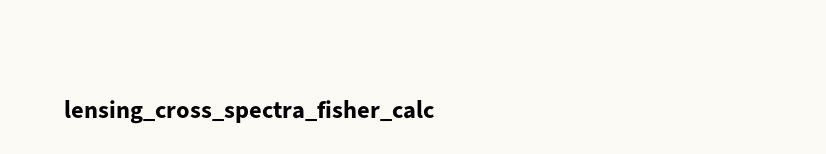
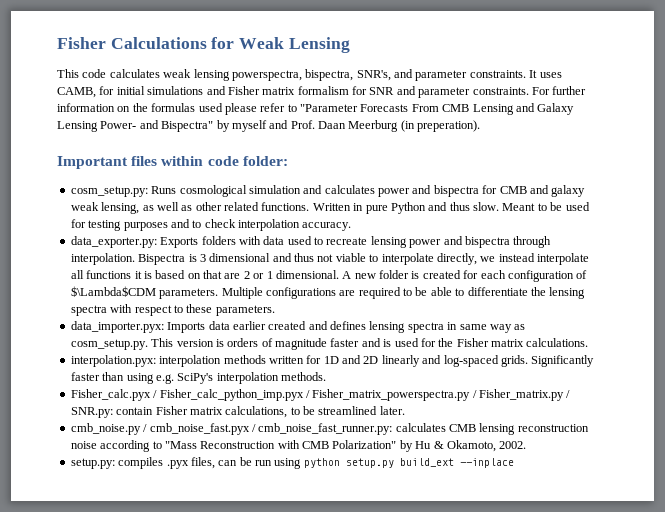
- lensing_cross_spectra_fisher_calc
+ Fisher Calculations for Weak Lensing
+ This code calculates weak lensing powerspectra, bispectra, SNR's, and parameter constraints. It uses CAMB, for initial simulations and Fisher matrix formalism for SNR and parameter constraints. For further information on the formulas used please refer to "Parameter Forecasts From CMB Lensing and Galaxy Lensing Power- and Bispectra" by myself and Prof. Daan Meerburg (in preperation).
+ Important files within code folder:
+ cosm_setup.py: Runs cosmological simulation and calculates power and bispectra for CMB and galaxy weak lensing, as well as other related functions. Written in pure Python and thus slow. Meant to be used for testing purposes and to check interpolation accuracy.
+ data_exporter.py: Exports folders with data used to recreate lensing power and bispectra through interpolation. Bispectra is 3 dimensional and thus not viable to interpolate directly, we instead interpolate all functions it is based on that are 2 or 1 dimensional. A new folder is created for each configuration of $\Lambda$CDM parameters. Multiple configurations are required to be able to differentiate the lensing spectra with respect to these parameters.
+ data_importer.pyx: Imports data earlier created and defines lensing spectra in same way as cosm_setup.py. This version is orders of magnitude faster and is used for the Fisher matrix calculations.
+ interpolation.pyx: interpolation methods written for 1D and 2D linearly and log-spaced grids. Significantly faster than using e.g. SciPy's interpolation methods.
+ Fisher_calc.pyx / Fisher_calc_python_imp.pyx / Fisher_matrix_powerspectra.py / Fisher_matrix.py / SNR.py: contain Fisher matrix calculations, to be streamlined later.
+ cmb_noise.py / cmb_noise_fast.pyx / cmb_noise_fast_runner.py: calculates CMB lensing reconstruction noise according to "Mass Reconstruction with CMB Polarization" by Hu & Okamoto, 2002.
+ setup.py: compiles .pyx files, can be run using python setup.py build_ext --inplace

